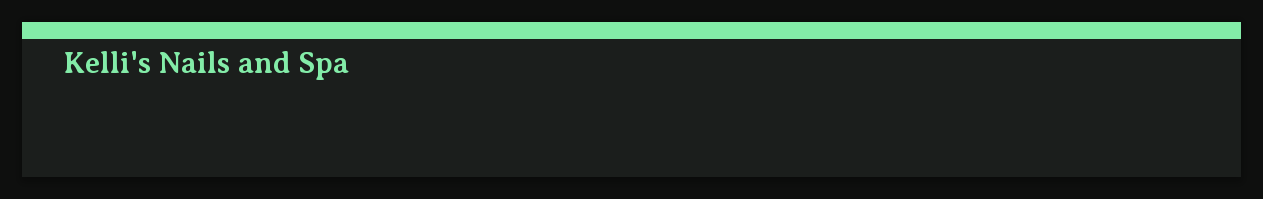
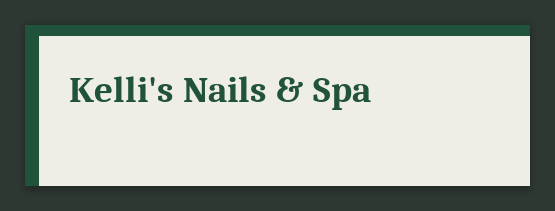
- Kelli's Nails and Spa
+ Kelli's Nails & Spa

